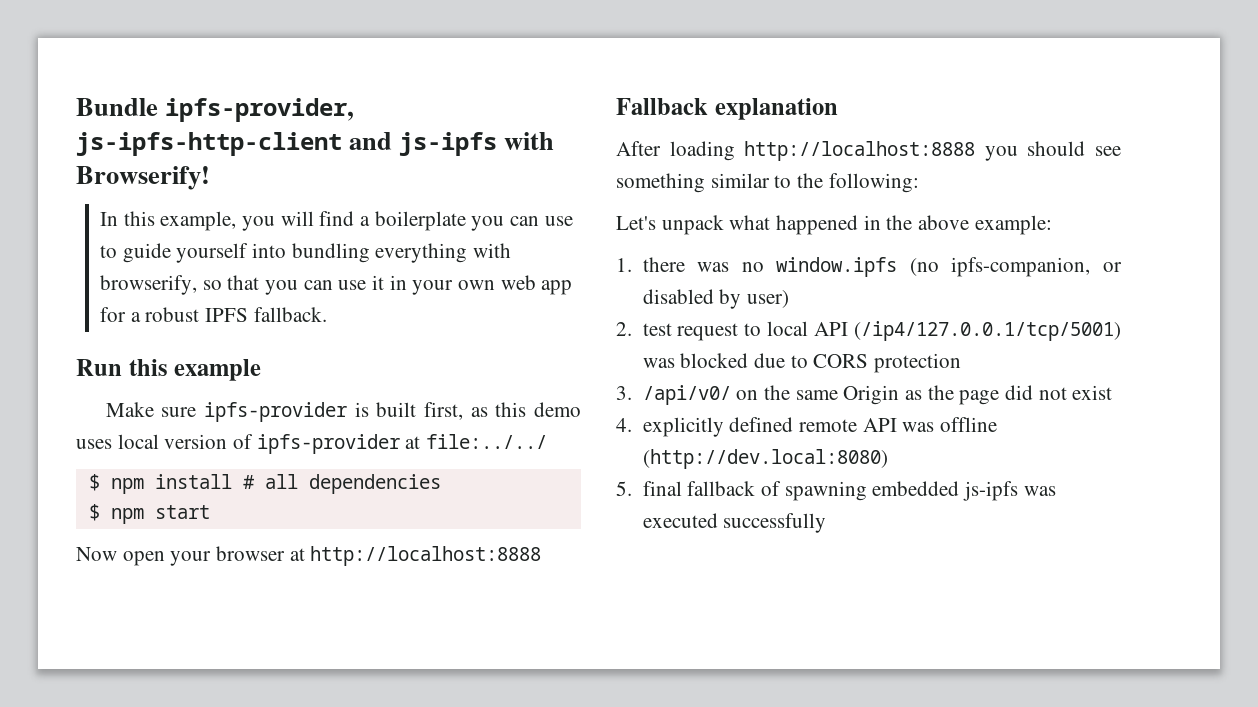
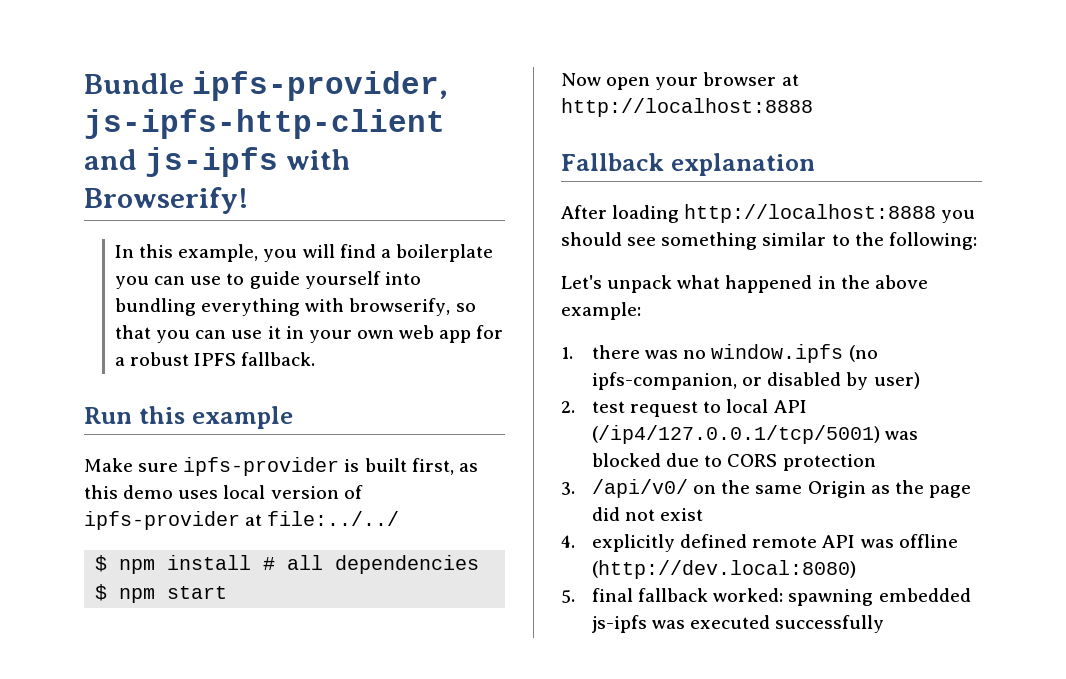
- 5. final fallback of spawning embedded js-ipfs was executed successfully
+ 5. final fallback worked: spawning embedded js-ipfs was executed successfully

